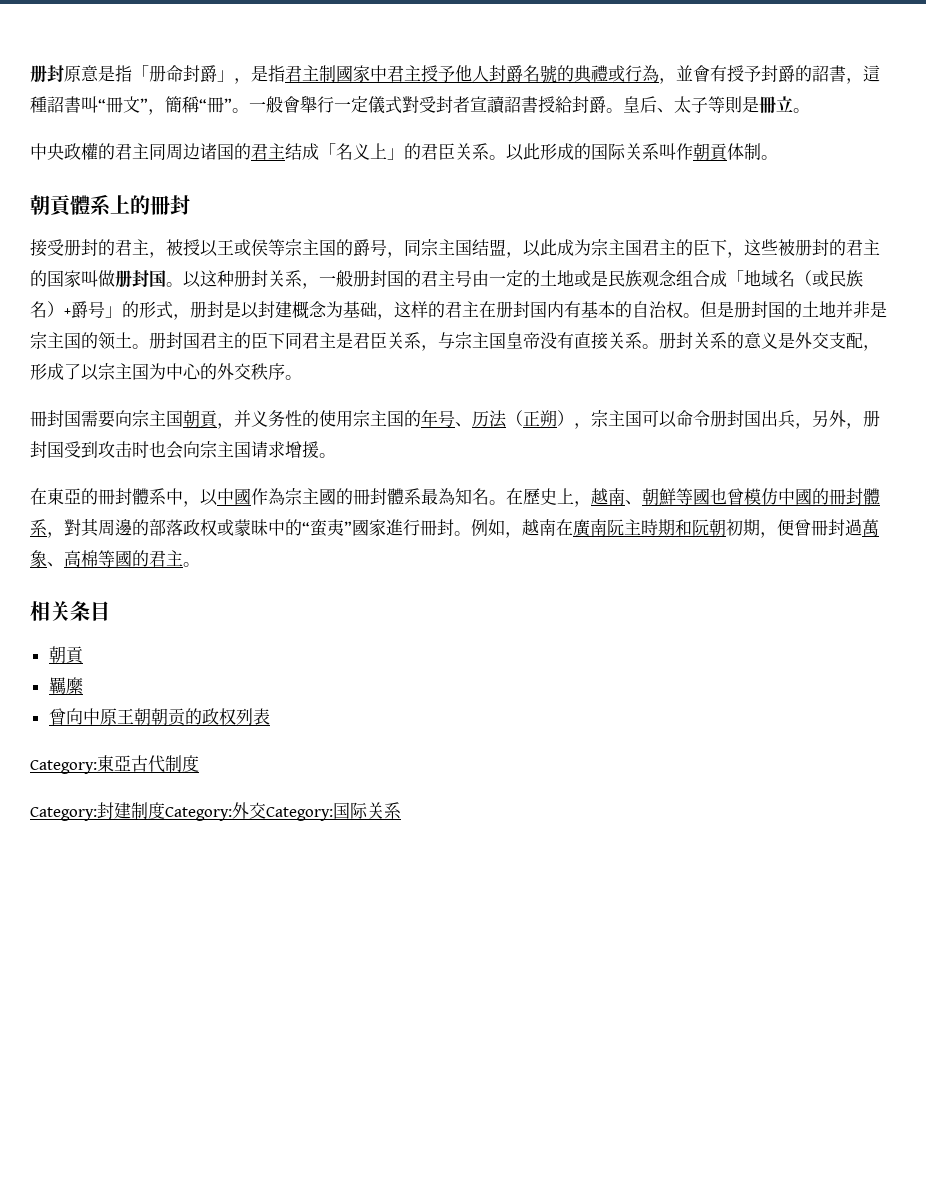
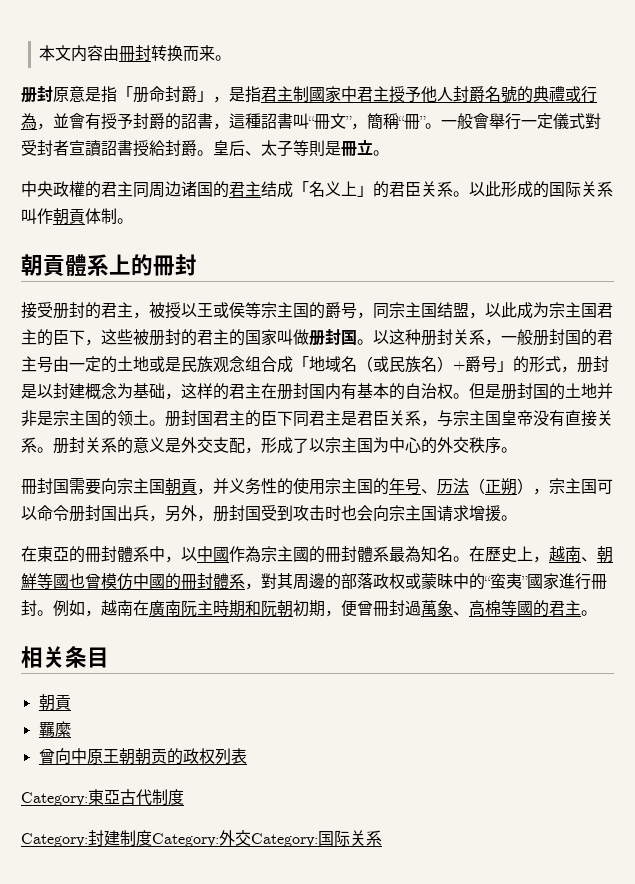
+ 本文内容由冊封转换而来。

